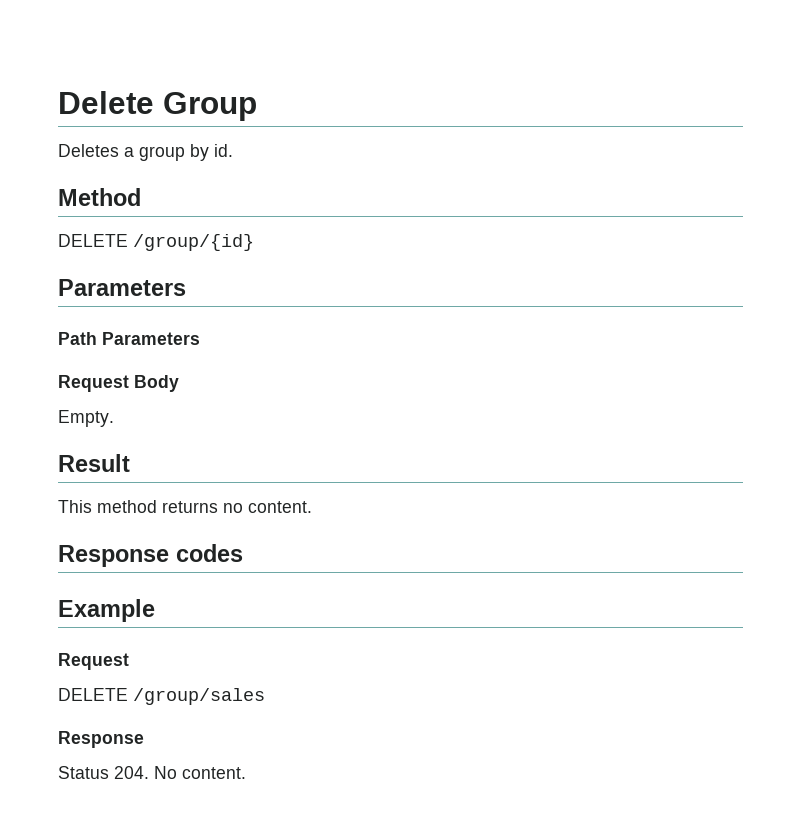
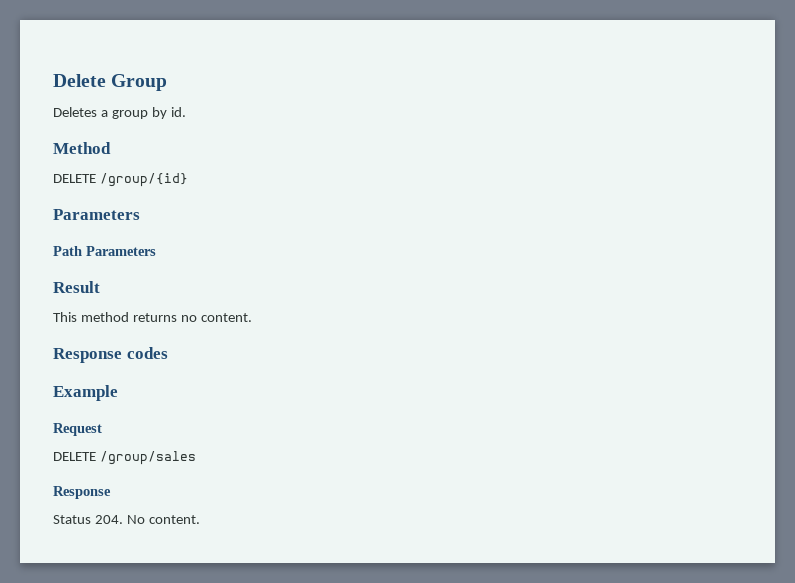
- Request Body
- Empty.

